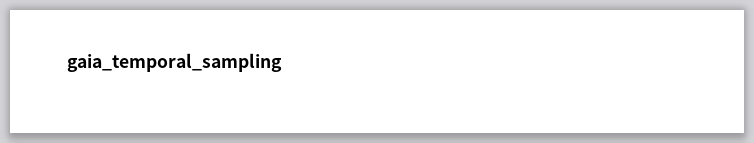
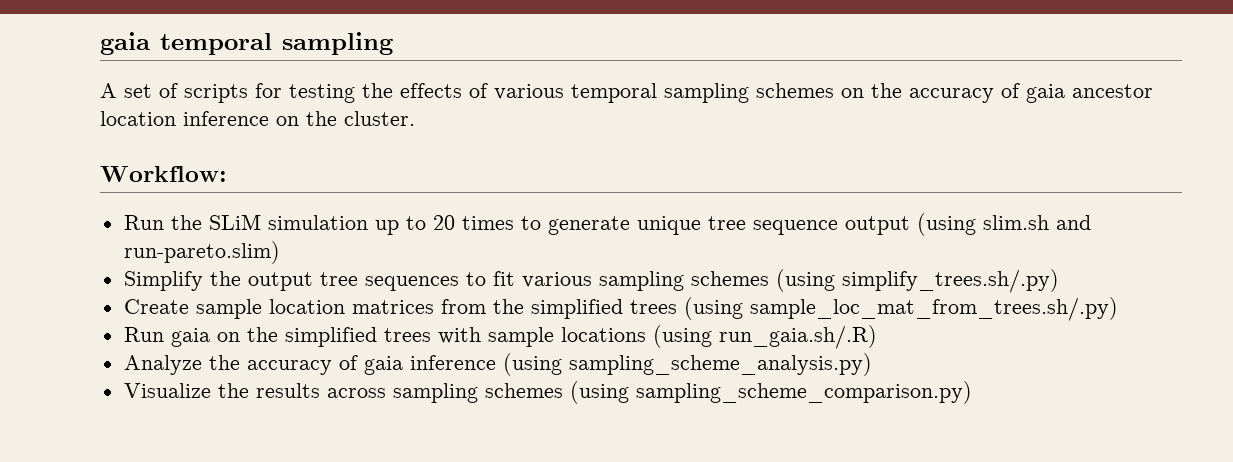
- gaia_temporal_sampling
+ gaia temporal sampling
+ A set of scripts for testing the effects of various temporal sampling schemes on the accuracy of gaia ancestor location inference on the cluster.
+ Workflow:
+ Run the SLiM simulation up to 20 times to generate unique tree sequence output (using slim.sh and run-pareto.slim)
+ Simplify the output tree sequences to fit various sampling schemes (using simplify_trees.sh/.py)
+ Create sample location matrices from the simplified trees (using sample_loc_mat_from_trees.sh/.py)
+ Run gaia on the simplified trees with sample locations (using run_gaia.sh/.R)
+ Analyze the accuracy of gaia inference (using sampling_scheme_analysis.py)
+ Visualize the results across sampling schemes (using sampling_scheme_comparison.py)

